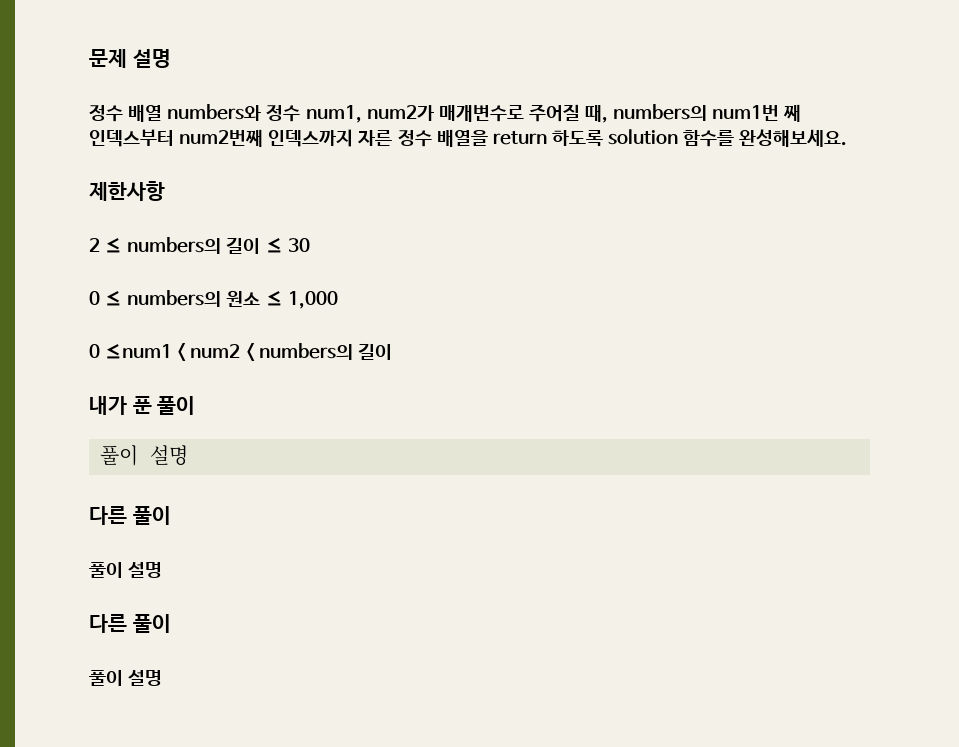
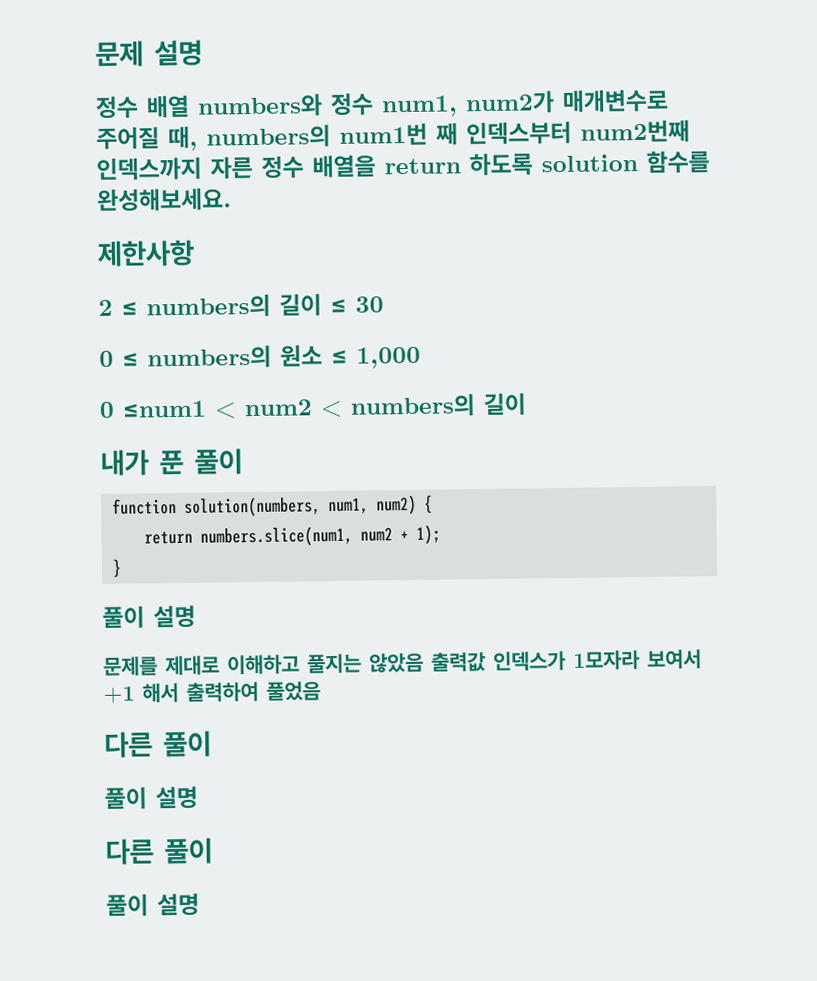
  내가 푼 풀이
+ function solution(numbers, num1, num2) {
+ return numbers.slice(num1, num2 + 1);
+ }
  풀이 설명
+ 문제를 제대로 이해하고 풀지는 않았음 출력값 인덱스가 1모자라 보여서 +1 해서 출력하여 풀었음

